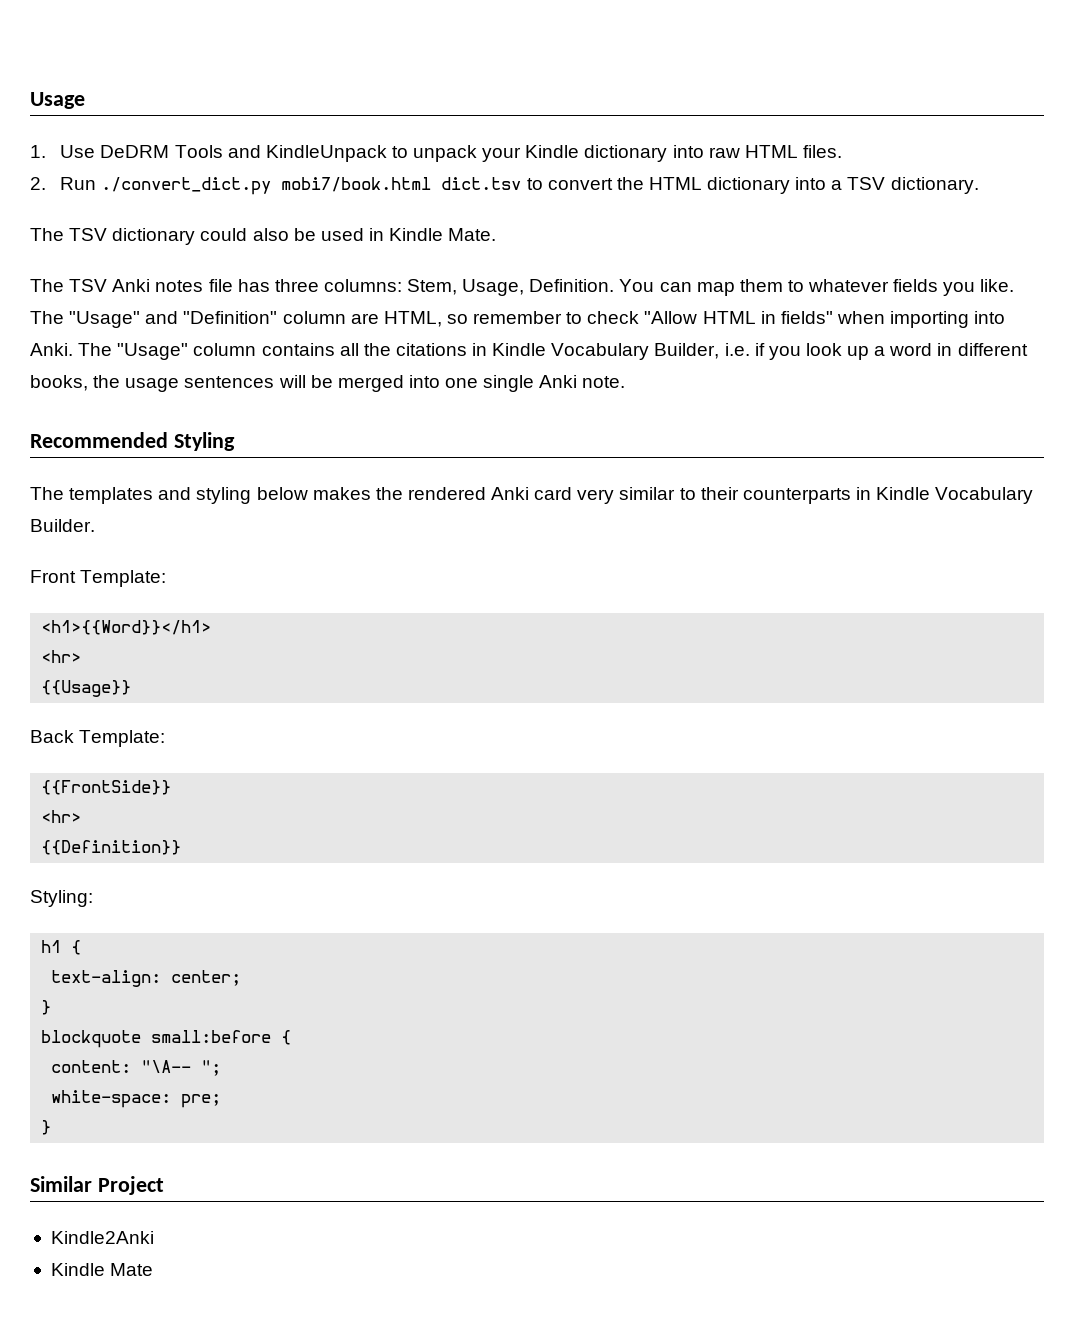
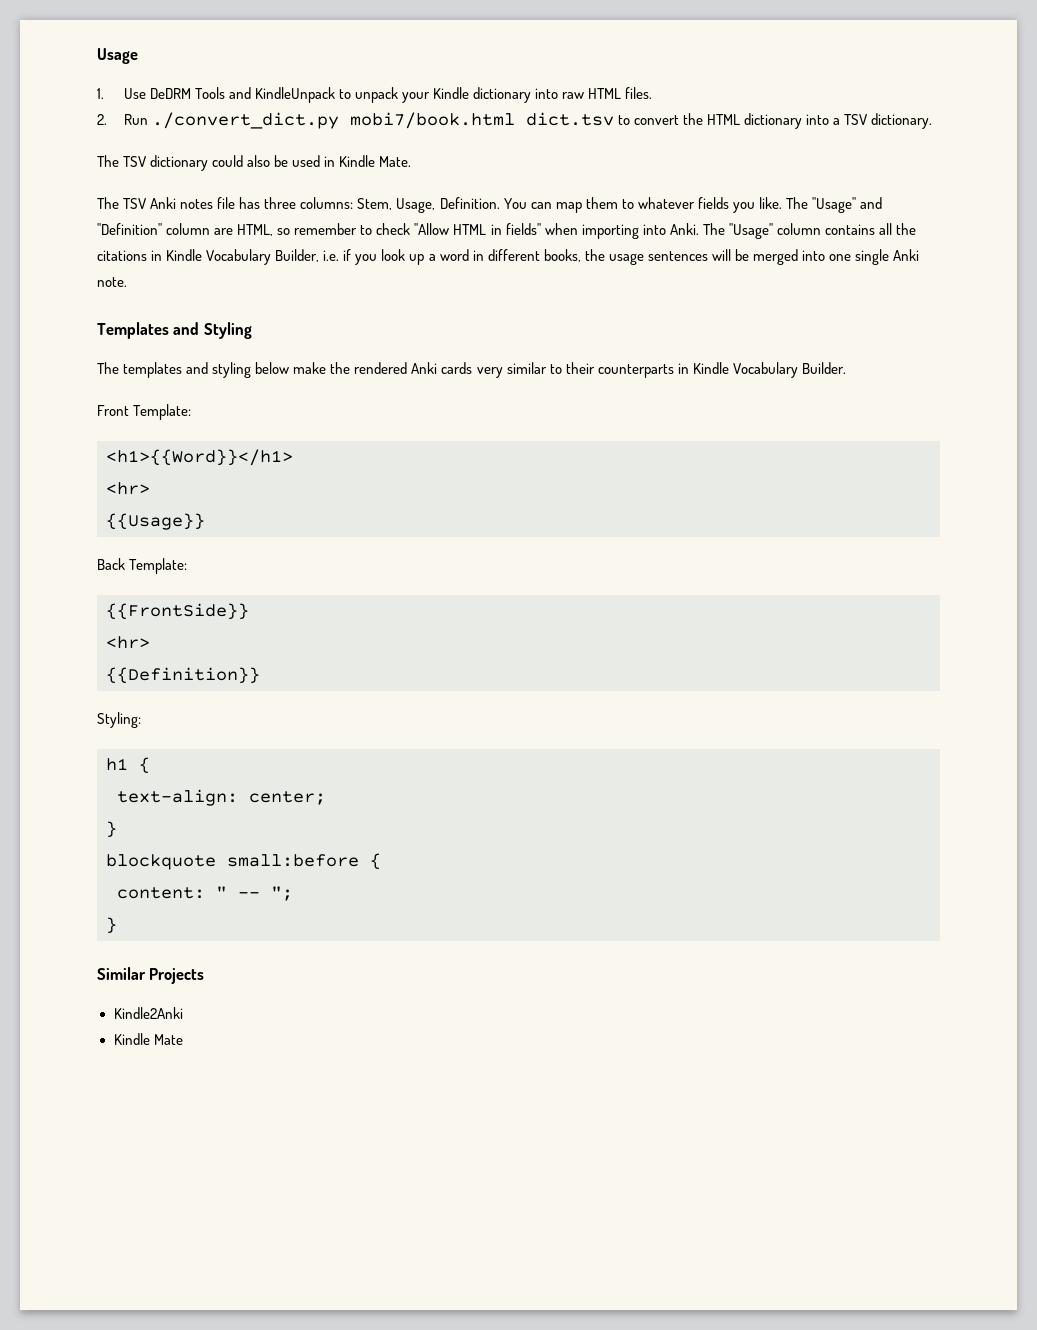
- Recommended Styling
+ Templates and Styling
- The templates and styling below makes the rendered Anki card very similar to their counterparts in Kindle Vocabulary Builder.
+ The templates and styling below make the rendered Anki cards very similar to their counterparts in Kindle Vocabulary Builder.
- content: "\A-- ";
+ content: " -- ";
- white-space: pre;
- Similar Project
+ Similar Projects

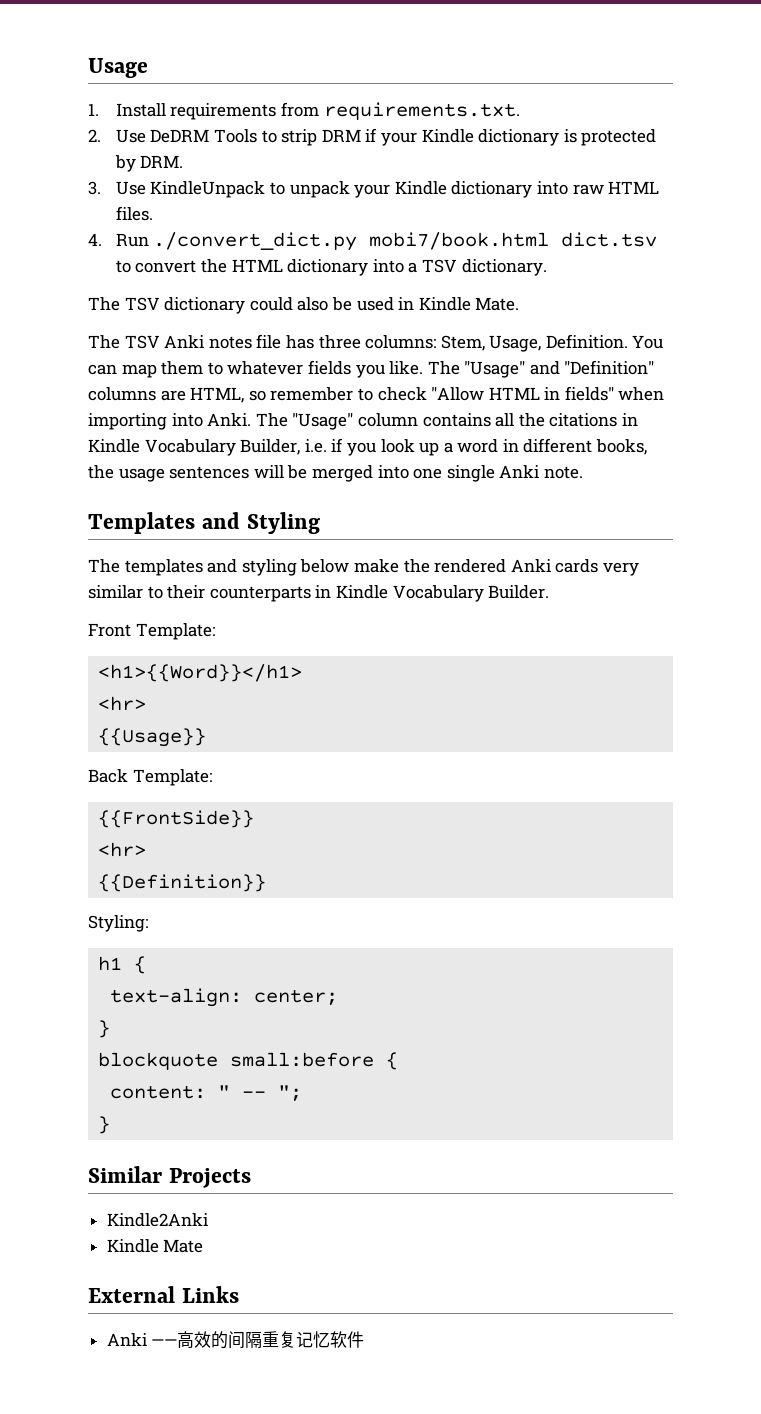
- 1. Use DeDRM Tools and KindleUnpack to unpack your Kindle dictionary into raw HTML files.
+ 1. Install requirements from requirements.txt.
+ 2. Use DeDRM Tools to strip DRM if your Kindle dictionary is protected by DRM.
+ 3. Use KindleUnpack to unpack your Kindle dictionary into raw HTML files.
- 2. Run ./convert_dict.py mobi7/book.html dict.tsv to convert the HTML dictionary into a TSV dictionary.
+ 4. Run ./convert_dict.py mobi7/book.html dict.tsv to convert the HTML dictionary into a TSV dictionary.
- The "Usage" and "Definition" column are HTML, so remember to check "Allow HTML in fields" when importing into Anki.
+ The "Usage" and "Definition" columns are HTML, so remember to check "Allow HTML in fields" when importing into Anki.
+ External Links
+ Anki ——高效的间隔重复记忆软件

